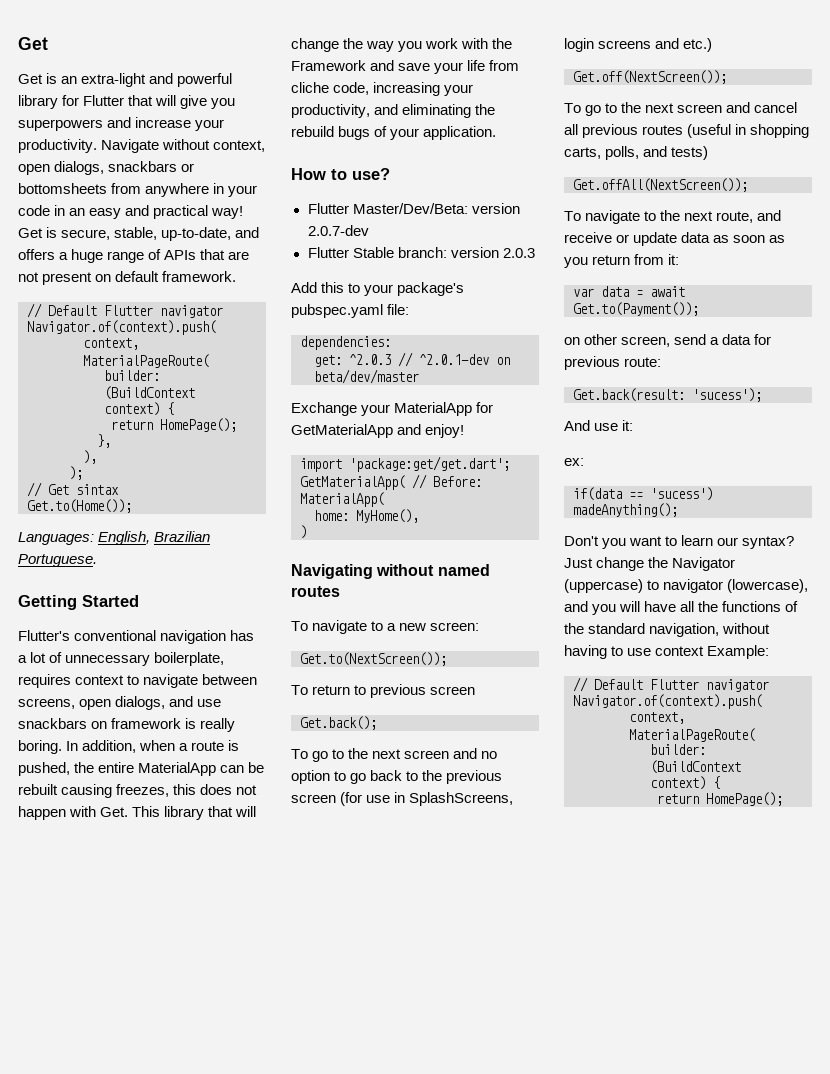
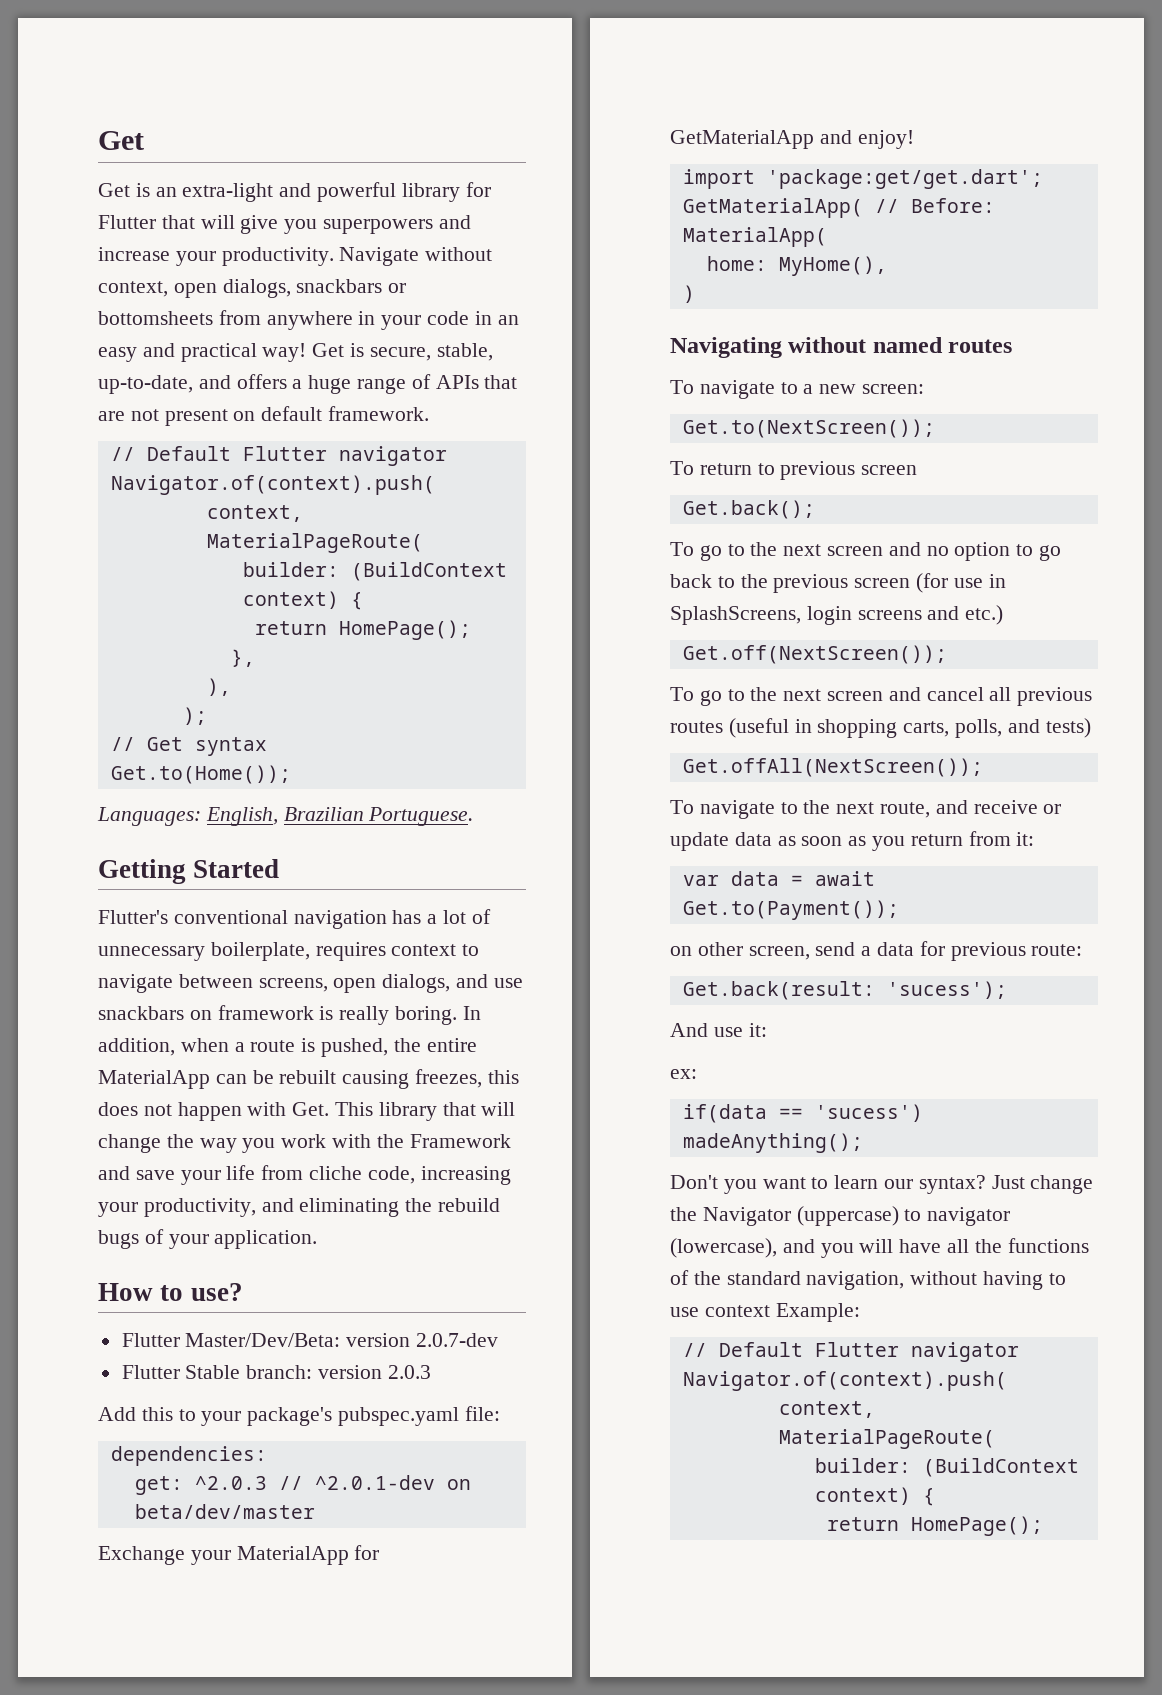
- // Get sintax
+ // Get syntax

